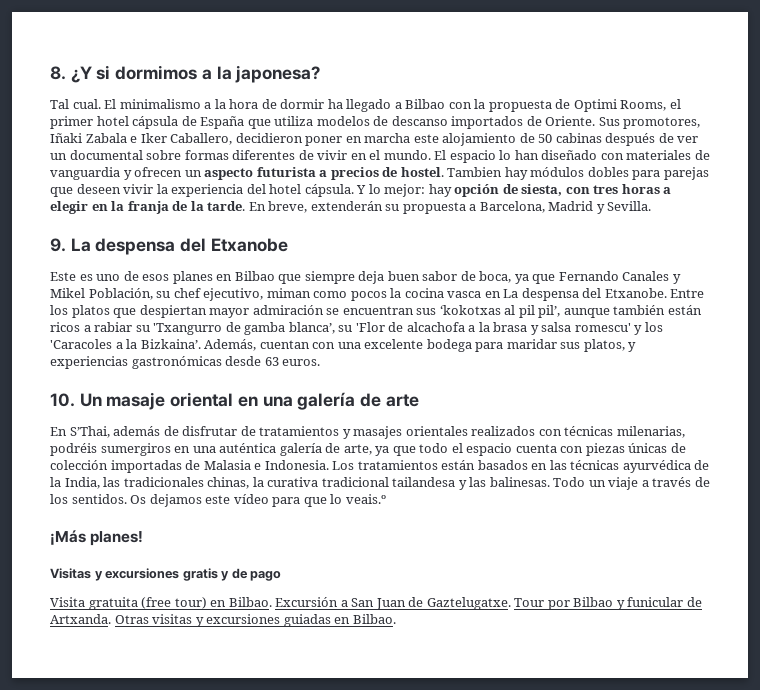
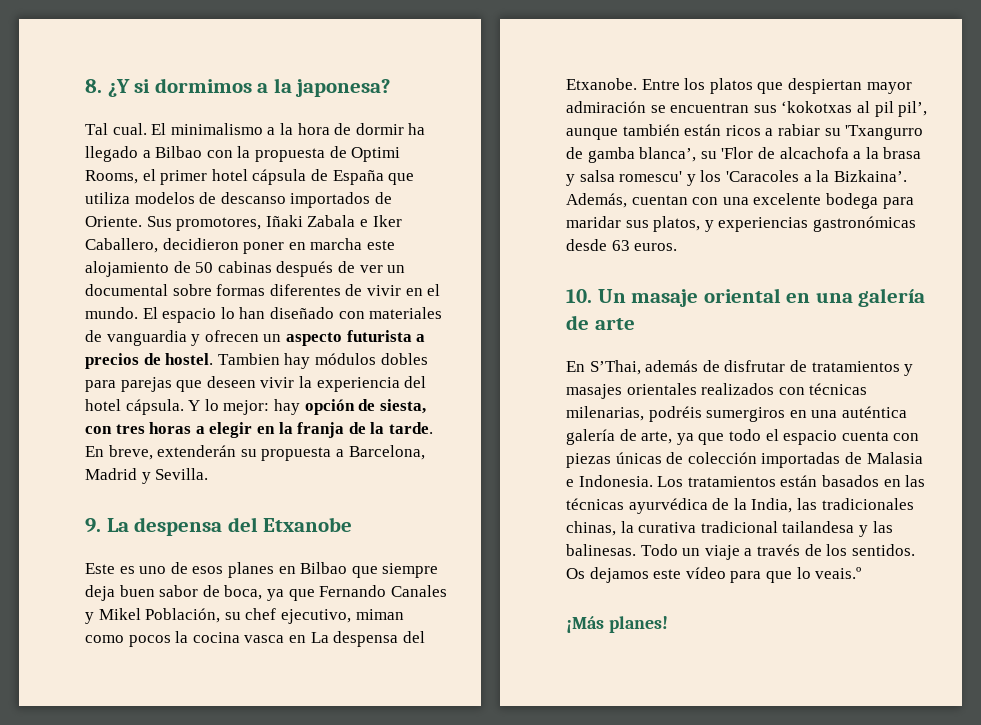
- Visitas y excursiones gratis y de pago
- Visita gratuita (free tour) en Bilbao. Excursión a San Juan de Gaztelugatxe. Tour por Bilbao y funicular de Artxanda. Otras visitas y excursiones guiadas en Bilbao.

